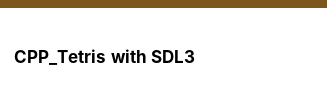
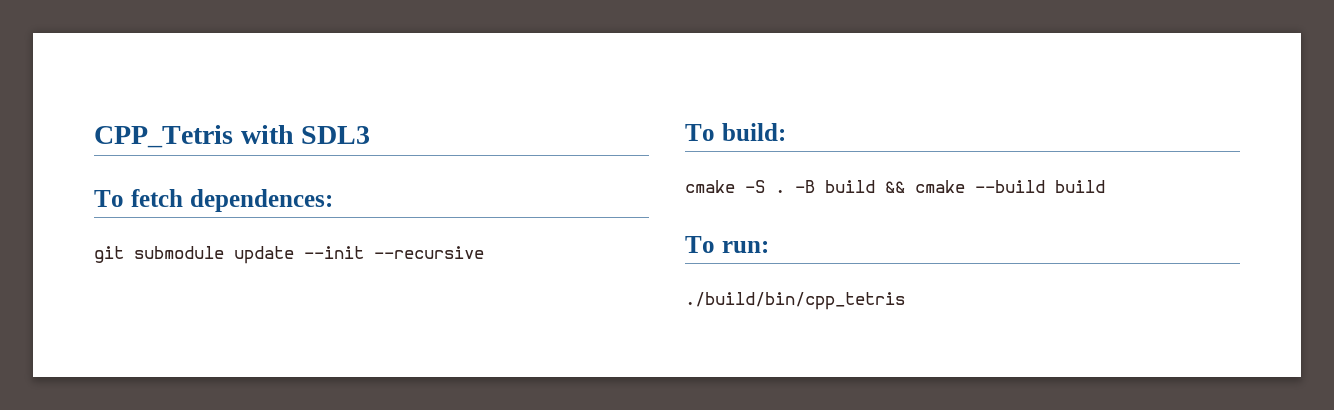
+ To fetch dependences:
+ git submodule update --init --recursive
+ To build:
+ cmake -S . -B build && cmake --build build
+ To run:
+ ./build/bin/cpp_tetris

